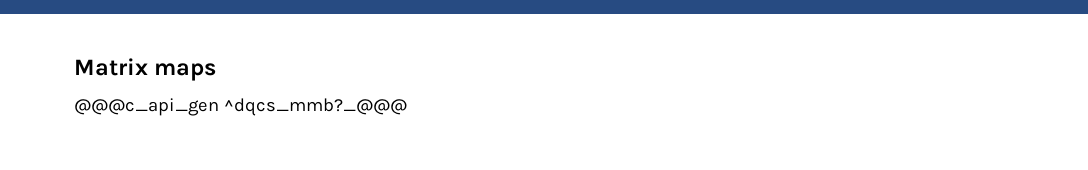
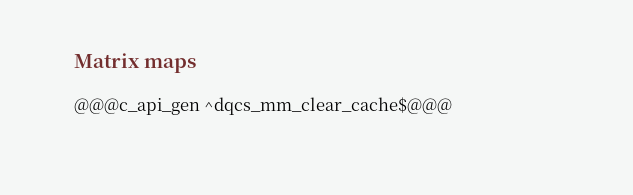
- @@@c_api_gen ^dqcs_mmb?_@@@
+ @@@c_api_gen ^dqcs_mm_clear_cache$@@@

